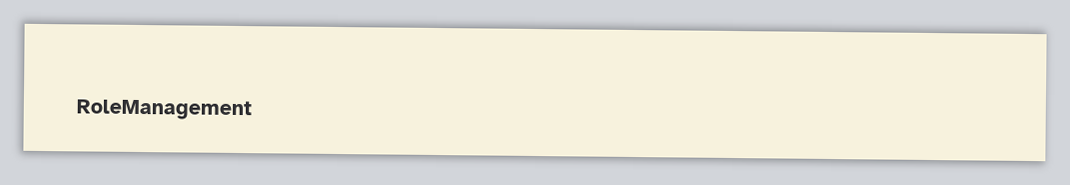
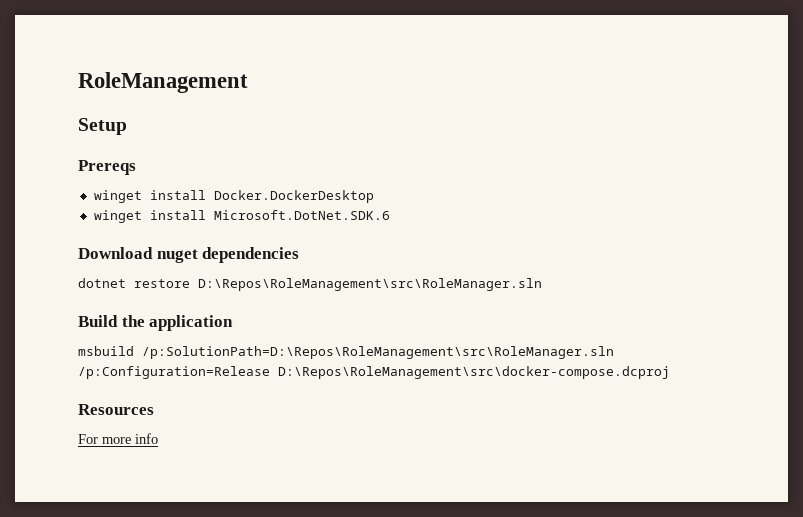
+ Setup
+ Prereqs
+ winget install Docker.DockerDesktop
+ winget install Microsoft.DotNet.SDK.6
+ Download nuget dependencies
+ dotnet restore D:\Repos\RoleManagement\src\RoleManager.sln
+ Build the application
+ msbuild /p:SolutionPath=D:\Repos\RoleManagement\src\RoleManager.sln /p:Configuration=Release D:\Repos\RoleManagement\src\docker-compose.dcproj
+ Resources
+ For more info

